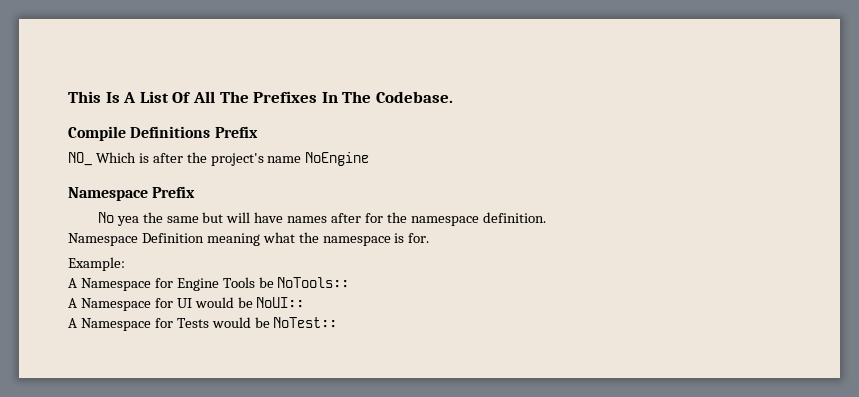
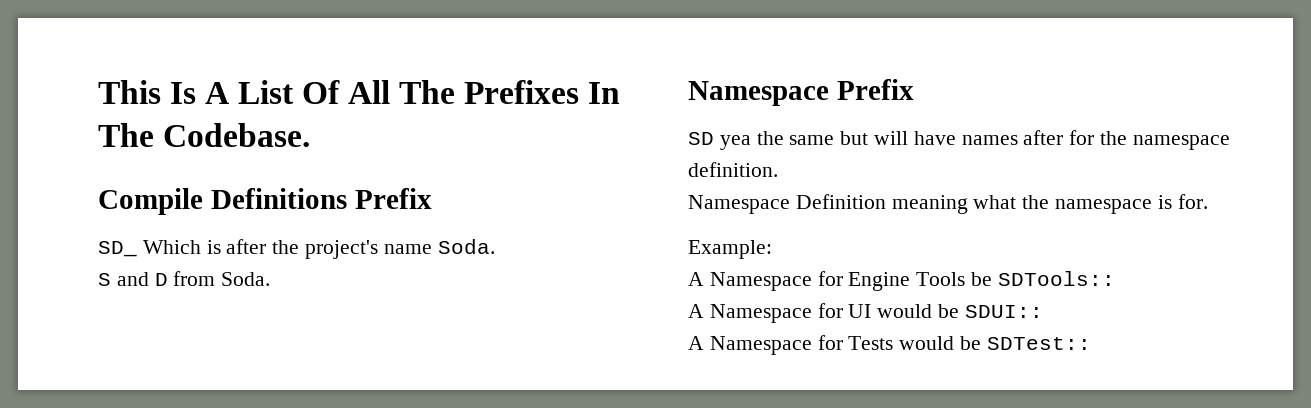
- NO_ Which is after the project's name NoEngine
+ SD_ Which is after the project's name Soda.
+ S and D from Soda.
- No yea the same but will have names after for the namespace definition.
+ SD yea the same but will have names after for the namespace definition.
- A Namespace for Engine Tools be NoTools::
+ A Namespace for Engine Tools be SDTools::
- A Namespace for UI would be NoUI::
+ A Namespace for UI would be SDUI::
- A Namespace for Tests would be NoTest::
+ A Namespace for Tests would be SDTest::

